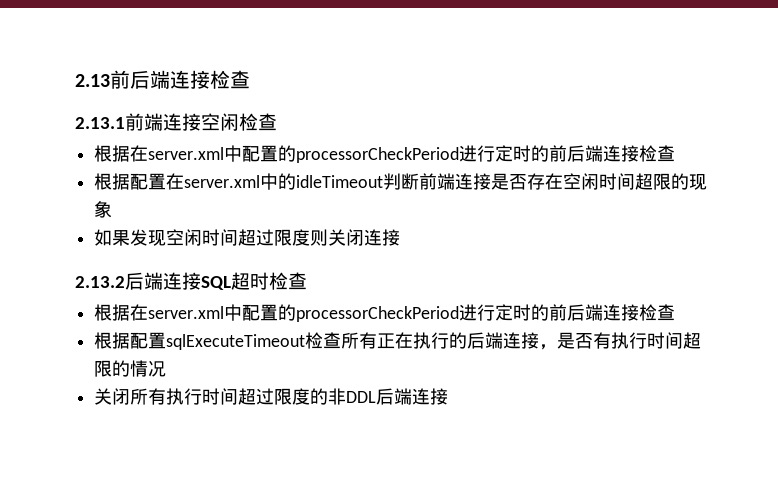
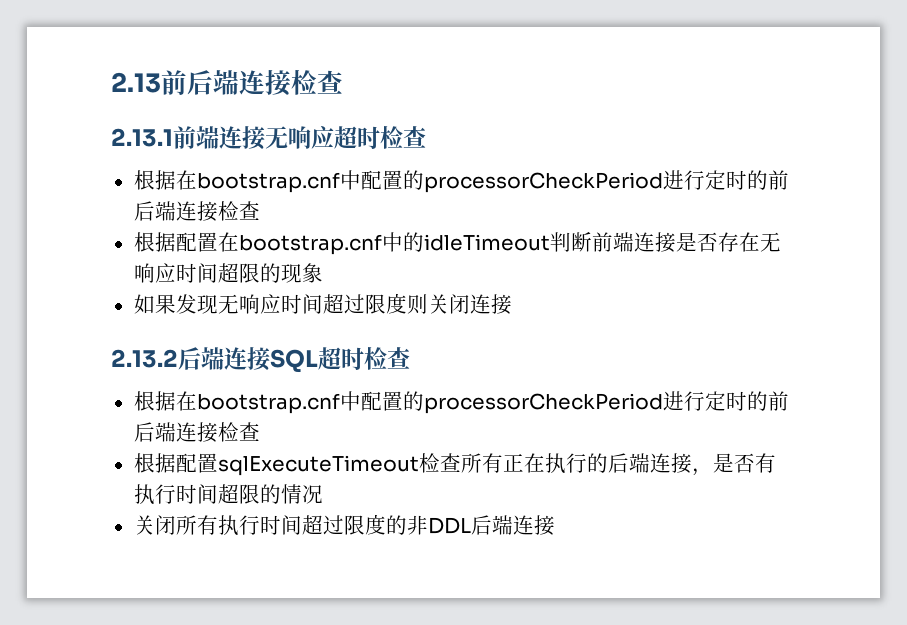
- 2.13.1前端连接空闲检查
- 根据在server.xml中配置的processorCheckPeriod进行定时的前后端连接检查
+ 2.13.1前端连接无响应超时检查
+ 根据在bootstrap.cnf中配置的processorCheckPeriod进行定时的前后端连接检查
- 根据配置在server.xml中的idleTimeout判断前端连接是否存在空闲时间超限的现象
+ 根据配置在bootstrap.cnf中的idleTimeout判断前端连接是否存在无响应时间超限的现象
- 如果发现空闲时间超过限度则关闭连接
+ 如果发现无响应时间超过限度则关闭连接
  2.13.2后端连接SQL超时检查
- 根据在server.xml中配置的processorCheckPeriod进行定时的前后端连接检查
+ 根据在bootstrap.cnf中配置的processorCheckPeriod进行定时的前后端连接检查

